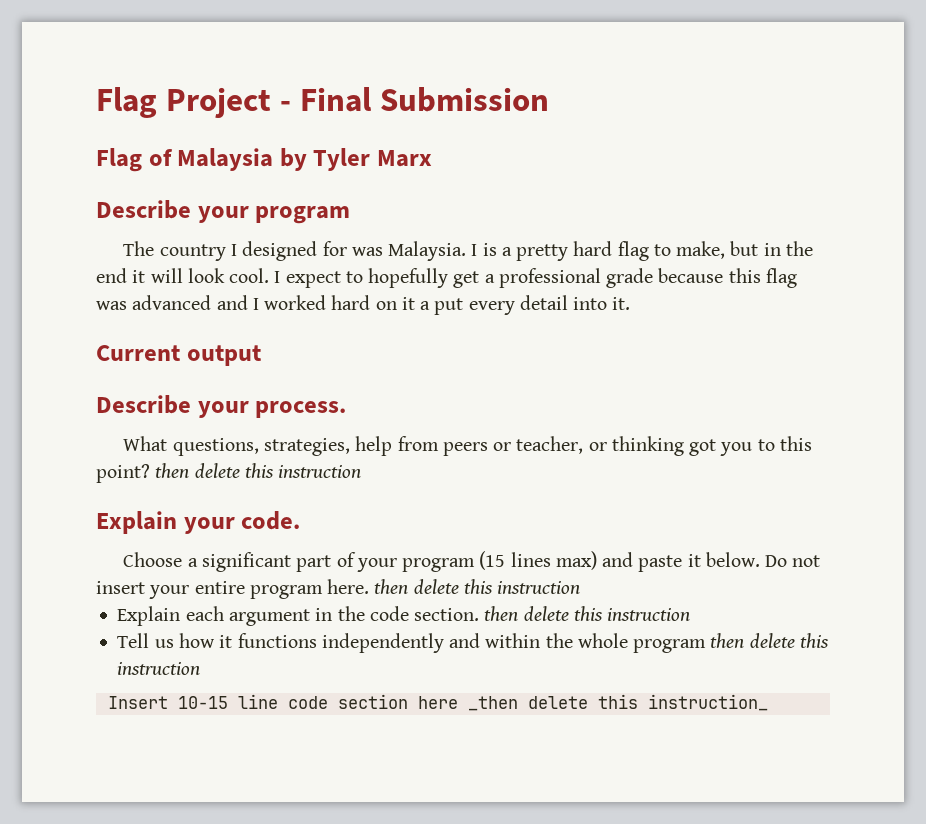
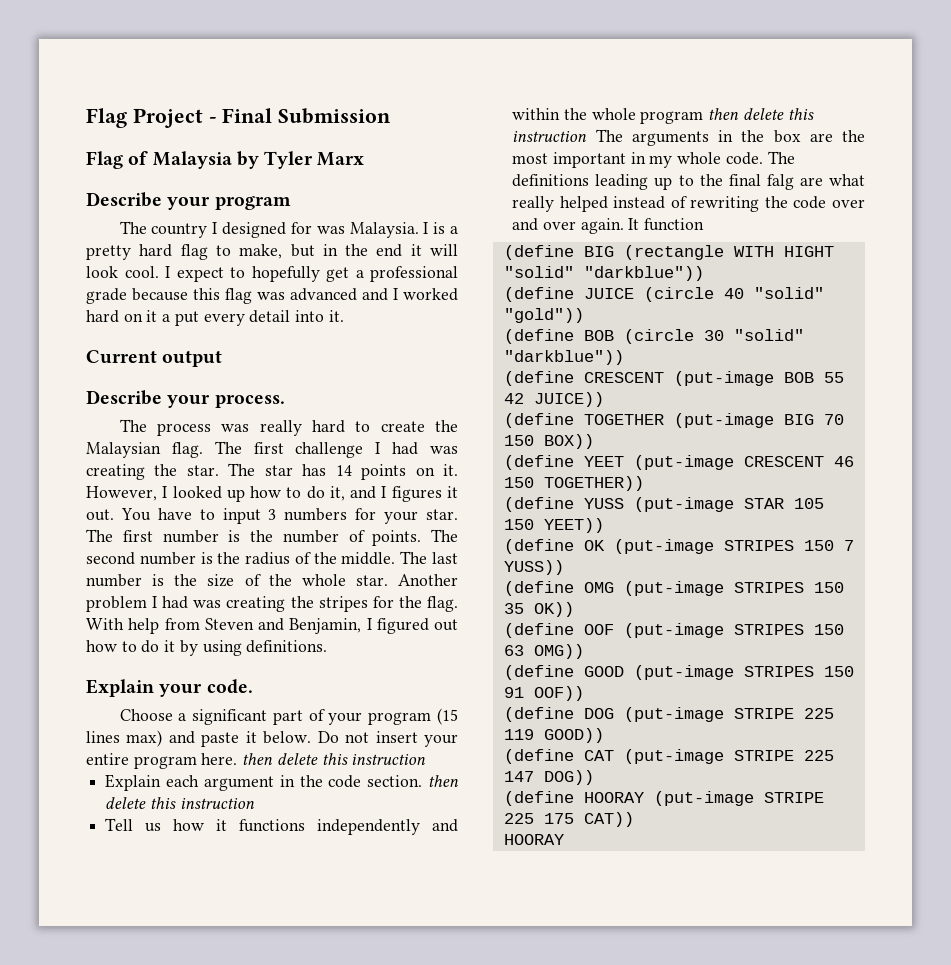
- What questions, strategies, help from peers or teacher, or thinking got you to this point? then delete this instruction
+ The process was really hard to create the Malaysian flag. The first challenge I had was creating the star. The star has 14 points on it. However, I looked up how to do it, and I figures it out. You have to input 3 numbers for your star. The first number is the number of points. The second number is the radius of the middle. The last number is the size of the whole star. Another problem I had was creating the stripes for the flag. With help from Steven and Benjamin, I figured out how to do it by using definitions.
- Tell us how it functions independently and within the whole program then delete this instruction
- Insert 10-15 line code section here _then delete this instruction_
+ Tell us how it functions independently and within the whole program then delete this instruction The arguments in the box are the most important in my whole code. The definitions leading up to the final falg are what really helped instead of rewriting the code over and over again. It function
+ (define BIG (rectangle WITH HIGHT "solid" "darkblue"))
+ (define JUICE (circle 40 "solid" "gold"))
+ (define BOB (circle 30 "solid" "darkblue"))
+ (define CRESCENT (put-image BOB 55 42 JUICE))
+ (define TOGETHER (put-image BIG 70 150 BOX))
+ (define YEET (put-image CRESCENT 46 150 TOGETHER))
+ (define YUSS (put-image STAR 105 150 YEET))
+ (define OK (put-image STRIPES 150 7 YUSS))
+ (define OMG (put-image STRIPES 150 35 OK))
+ (define OOF (put-image STRIPES 150 63 OMG))
+ (define GOOD (put-image STRIPES 150 91 OOF))
+ (define DOG (put-image STRIPE 225 119 GOOD))
+ (define CAT (put-image STRIPE 225 147 DOG))
+ (define HOORAY (put-image STRIPE 225 175 CAT))
+ HOORAY

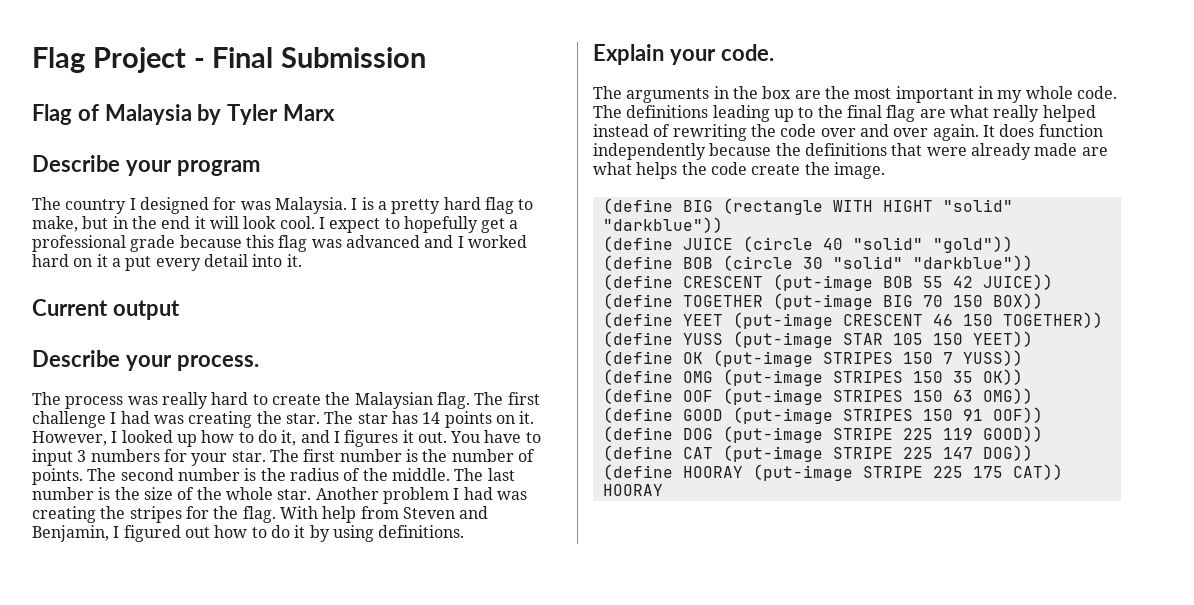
- Choose a significant part of your program (15 lines max) and paste it below. Do not insert your entire program here. then delete this instruction
- Explain each argument in the code section. then delete this instruction
- Tell us how it functions independently and within the whole program then delete this instruction The arguments in the box are the most important in my whole code.
+ The arguments in the box are the most important in my whole code.
- The definitions leading up to the final falg are what really helped instead of rewriting the code over and over again.
+ The definitions leading up to the final flag are what really helped instead of rewriting the code over and over again.
- It function
+ It does function independently because the definitions that were already made are what helps the code create the image.

